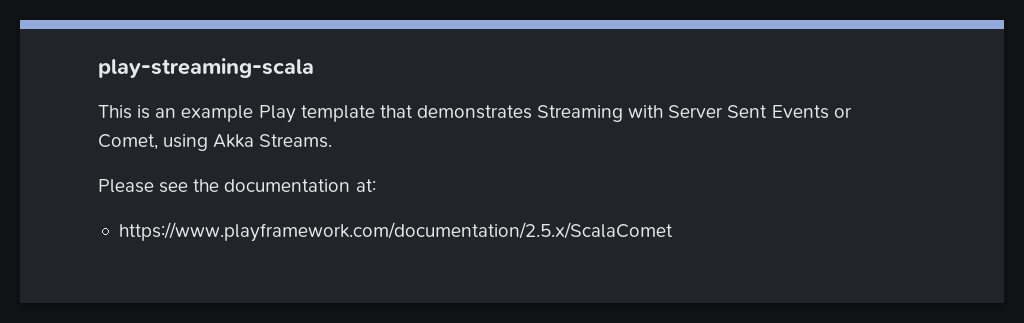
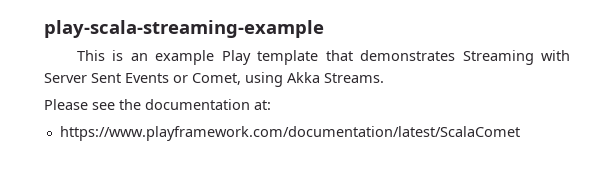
- play-streaming-scala
+ play-scala-streaming-example
- https://www.playframework.com/documentation/2.5.x/ScalaComet
+ https://www.playframework.com/documentation/latest/ScalaComet

